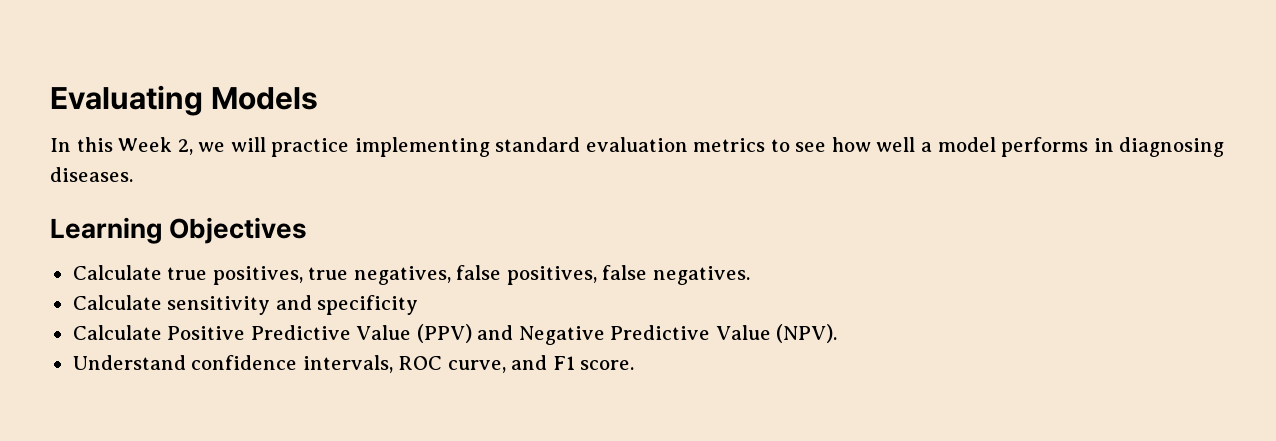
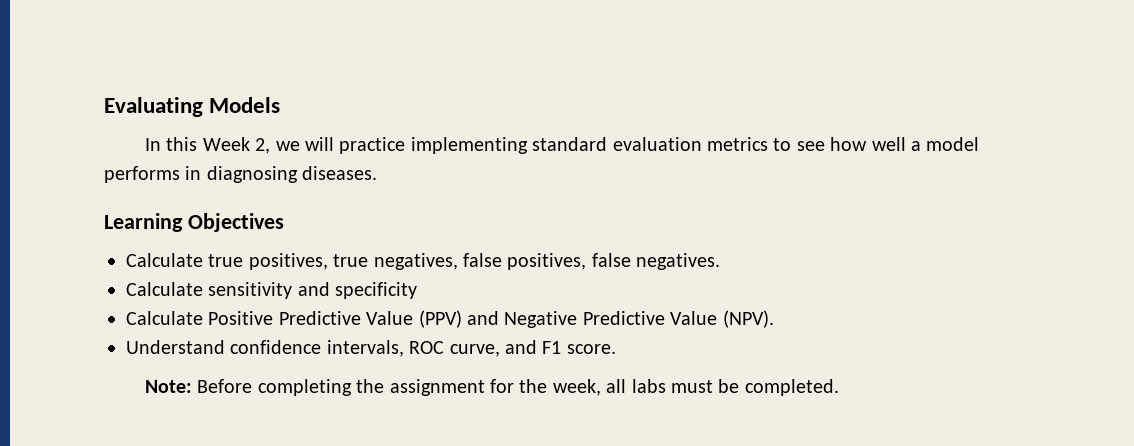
+ Note: Before completing the assignment for the week, all labs must be completed.

